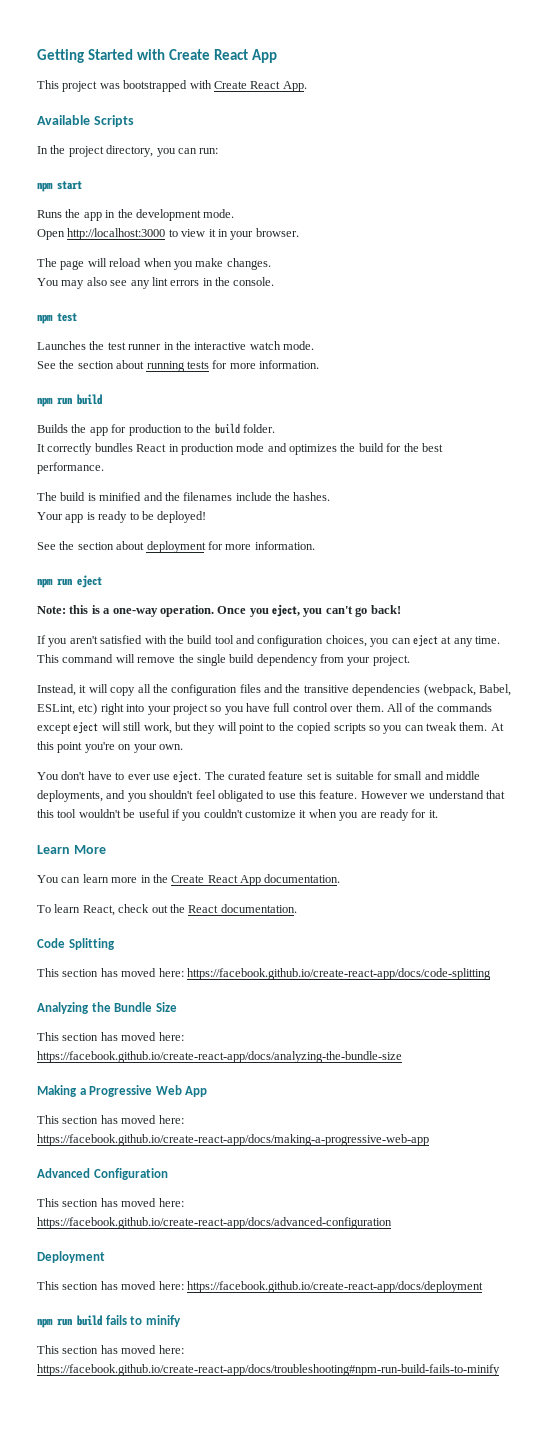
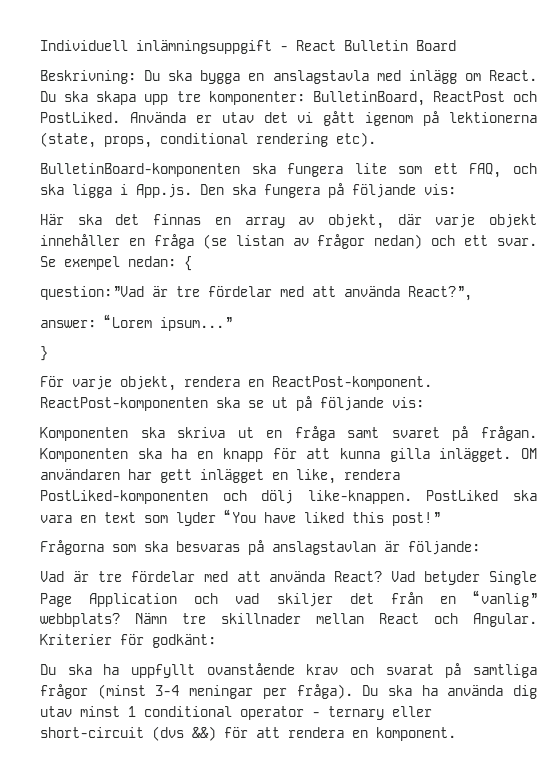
- Getting Started with Create React App
- This project was bootstrapped with Create React App.
- Available Scripts
- In the project directory, you can run:
- npm start
- Runs the app in the development mode.
- Open http://localhost:3000 to view it in your browser.
- The page will reload when you make changes.
- You may also see any lint errors in the console.
- npm test
- Launches the test runner in the interactive watch mode.
- See the section about running tests for more information.
- npm run build
- Builds the app for production to the build folder.
- It correctly bundles React in production mode and optimizes the build for the best performance.
- The build is minified and the filenames include the hashes.
- Your app is ready to be deployed!
- See the section about deployment for more information.
- npm run eject
- Note: this is a one-way operation. Once you eject, you can't go back!
- If you aren't satisfied with the build tool and configuration choices, you can eject at any time. This command will remove the single build dependency from your project.
- Instead, it will copy all the configuration files and the transitive dependencies (webpack, Babel, ESLint, etc) right into your project so you have full control over them. All of the commands except eject will still work, but they will point to the copied scripts so you can tweak them. At this point you're on your own.
- You don't have to ever use eject. The curated feature set is suitable for small and middle deployments, and you shouldn't feel obligated to use this feature. However we understand that this tool wouldn't be useful if you couldn't customize it when you are ready for it.
- Learn More
- You can learn more in the Create React App documentation.
- To learn React, check out the React documentation.
- Code Splitting
- This section has moved here: https://facebook.github.io/create-react-app/docs/code-splitting
- Analyzing the Bundle Size
- This section has moved here: https://facebook.github.io/create-react-app/docs/analyzing-the-bundle-size
- Making a Progressive Web App
- This section has moved here: https://facebook.github.io/create-react-app/docs/making-a-progressive-web-app
- Advanced Configuration
- This section has moved here: https://facebook.github.io/create-react-app/docs/advanced-configuration
- Deployment
- This section has moved here: https://facebook.github.io/create-react-app/docs/deployment
- npm run build fails to minify
- This section has moved here: https://facebook.github.io/create-react-app/docs/troubleshooting#npm-run-build-fails-to-minify
+ Individuell inlämningsuppgift - React Bulletin Board
+ Beskrivning: Du ska bygga en anslagstavla med inlägg om React. Du ska skapa upp tre komponenter: BulletinBoard, ReactPost och PostLiked. Använda er utav det vi gått igenom på lektionerna (state, props, conditional rendering etc).
+ BulletinBoard-komponenten ska fungera lite som ett FAQ, och ska ligga i App.js. Den ska fungera på följande vis:
+ Här ska det finnas en array av objekt, där varje objekt innehåller en fråga (se listan av frågor nedan) och ett svar. Se exempel nedan: {
+ question:”Vad är tre fördelar med att använda React?”,
+ answer: “Lorem ipsum...”
+ }
+ För varje objekt, rendera en ReactPost-komponent. ReactPost-komponenten ska se ut på följande vis:
+ Komponenten ska skriva ut en fråga samt svaret på frågan. Komponenten ska ha en knapp för att kunna gilla inlägget. OM användaren har gett inlägget en like, rendera PostLiked-komponenten och dölj like-knappen. PostLiked ska vara en text som lyder “You have liked this post!”
+ Frågorna som ska besvaras på anslagstavlan är följande:
+ Vad är tre fördelar med att använda React? Vad betyder Single Page Application och vad skiljer det från en “vanlig” webbplats? Nämn tre skillnader mellan React och Angular. Kriterier för godkänt:
+ Du ska ha uppfyllt ovanstående krav och svarat på samtliga frågor (minst 3-4 meningar per fråga). Du ska ha använda dig utav minst 1 conditional operator - ternary eller short-circuit (dvs &&) för att rendera en komponent.

